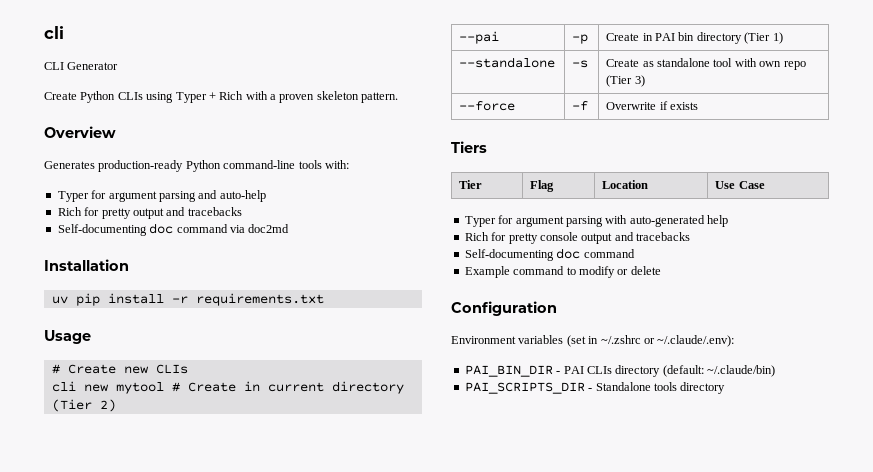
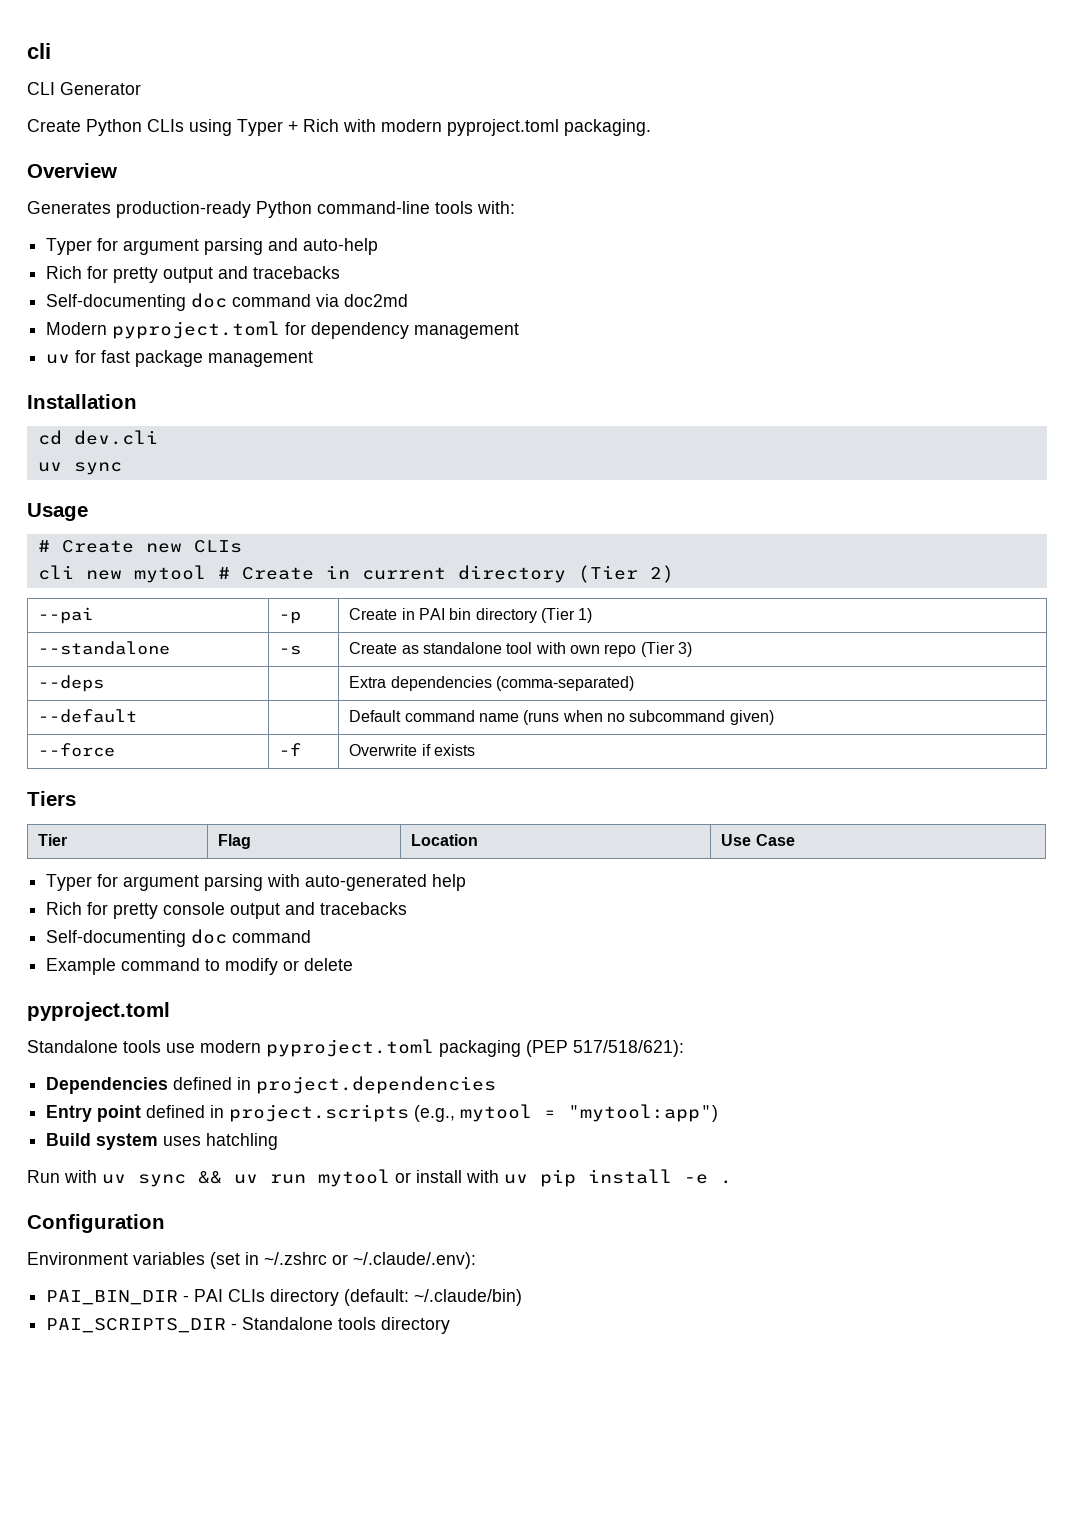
- Create Python CLIs using Typer + Rich with a proven skeleton pattern.
+ Create Python CLIs using Typer + Rich with modern pyproject.toml packaging.
+ Modern pyproject.toml for dependency management
+ uv for fast package management
- uv pip install -r requirements.txt
+ cd dev.cli
+ uv sync
+ --deps | | Extra dependencies (comma-separated)
+ --default | | Default command name (runs when no subcommand given)
  Example command to modify or delete
+ pyproject.toml
+ Standalone tools use modern pyproject.toml packaging (PEP 517/518/621):
+ Dependencies defined in project.dependencies
+ Entry point defined in project.scripts (e.g., mytool = "mytool:app")
+ Build system uses hatchling
+ Run with uv sync && uv run mytool or install with uv pip install -e .

